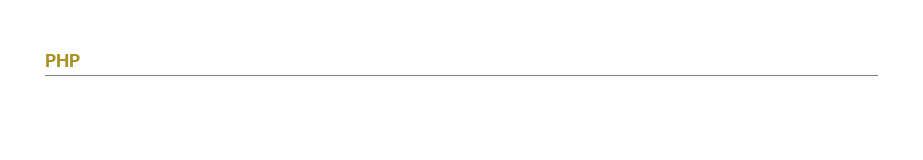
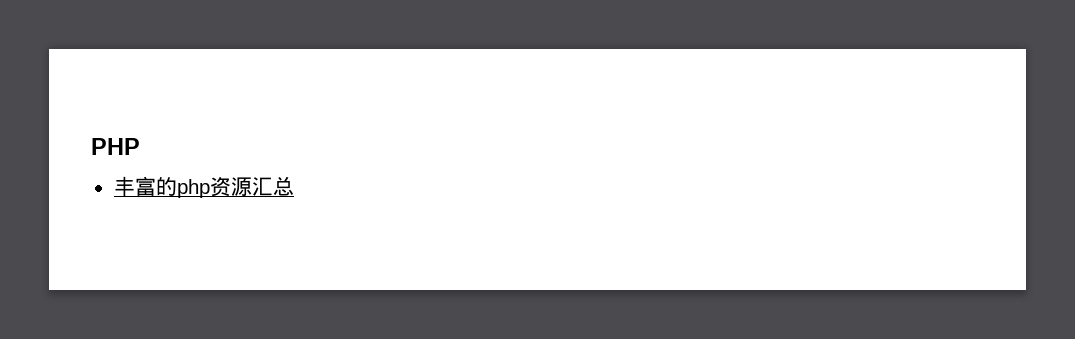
+ 丰富的php资源汇总

